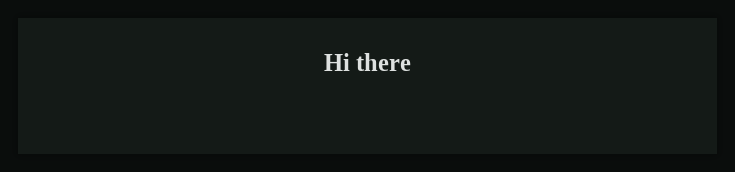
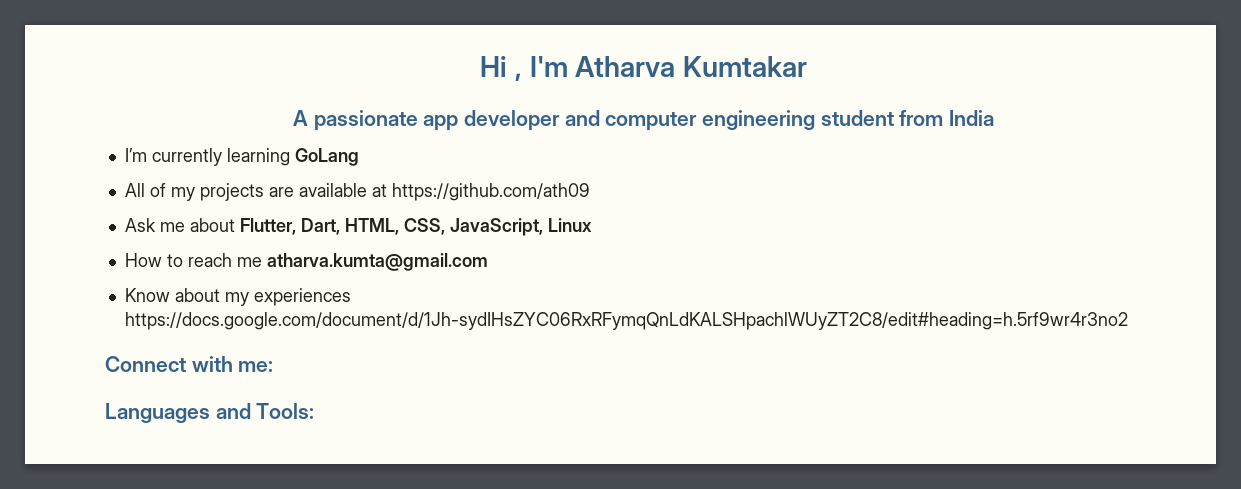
- Hi there
+ Hi , I'm Atharva Kumtakar
+ A passionate app developer and computer engineering student from India
+ I’m currently learning GoLang
+ All of my projects are available at https://github.com/ath09
+ Ask me about Flutter, Dart, HTML, CSS, JavaScript, Linux
+ How to reach me atharva.kumta@gmail.com
+ Know about my experiences https://docs.google.com/document/d/1Jh-sydIHsZYC06RxRFymqQnLdKALSHpachlWUyZT2C8/edit#heading=h.5rf9wr4r3no2
+ Connect with me:
+ Languages and Tools:

